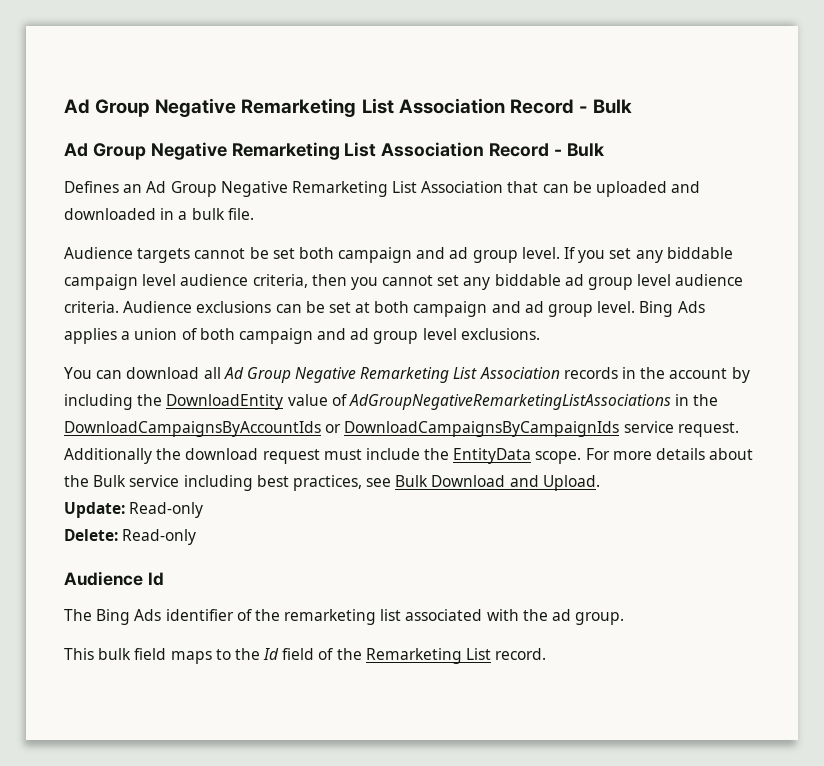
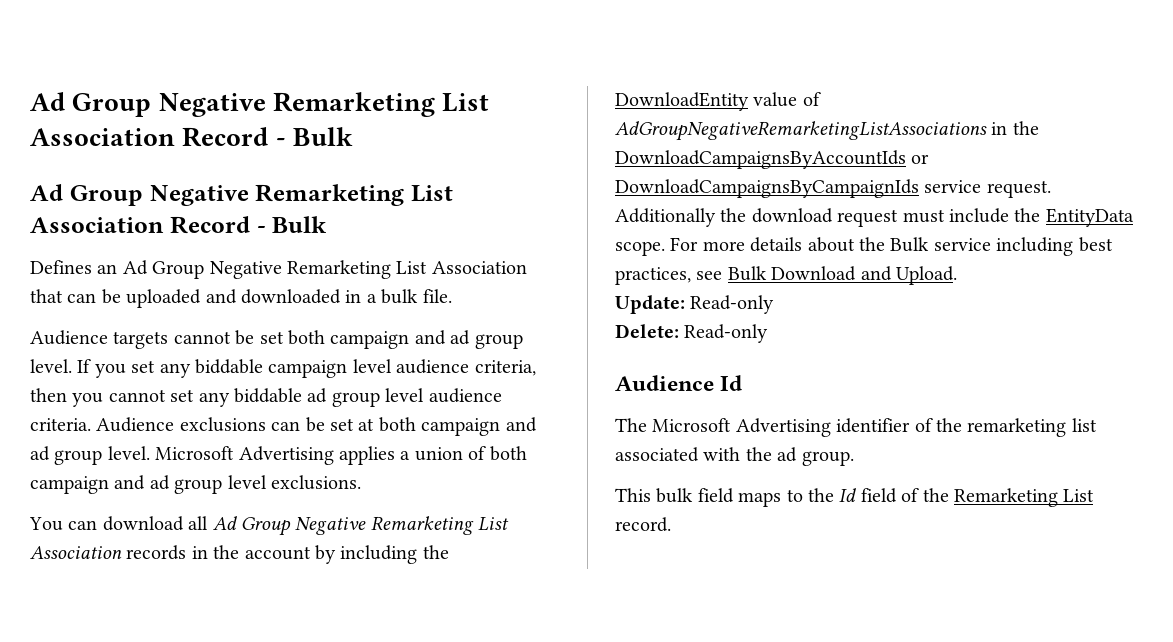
- Bing Ads applies a union of both campaign and ad group level exclusions.
+ Microsoft Advertising applies a union of both campaign and ad group level exclusions.
- The Bing Ads identifier of the remarketing list associated with the ad group.
+ The Microsoft Advertising identifier of the remarketing list associated with the ad group.

